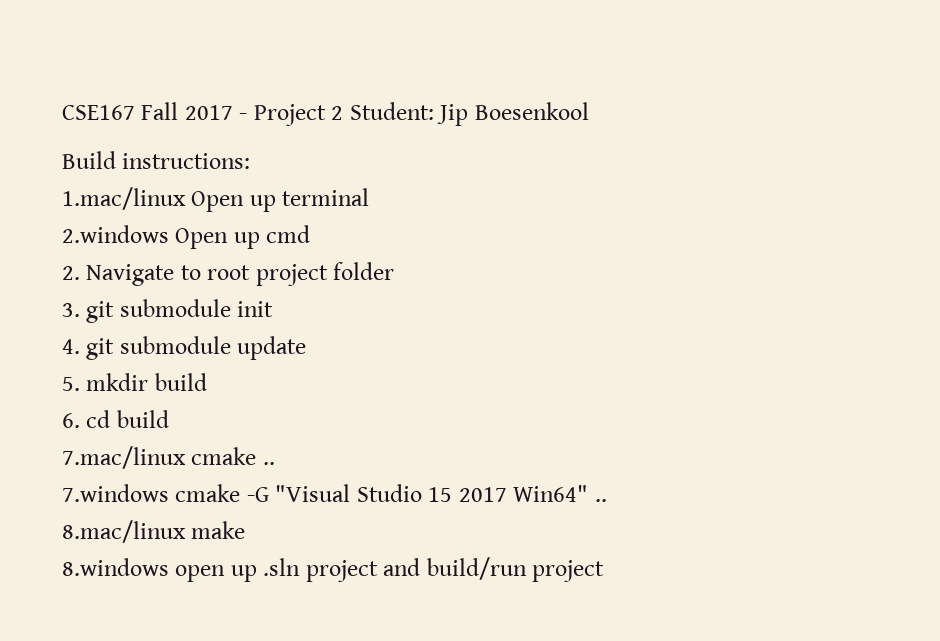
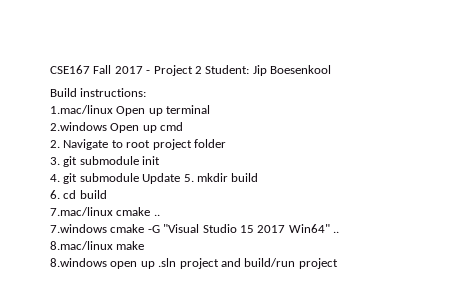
- 4. git submodule update
- 5. mkdir build
+ 4. git submodule Update 5. mkdir build

